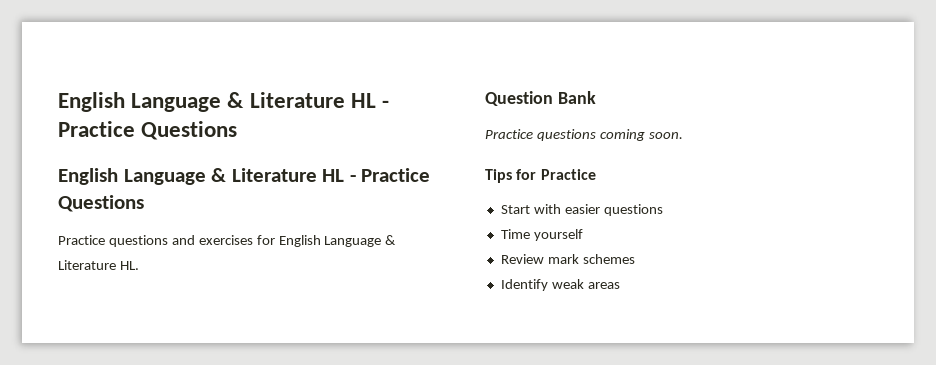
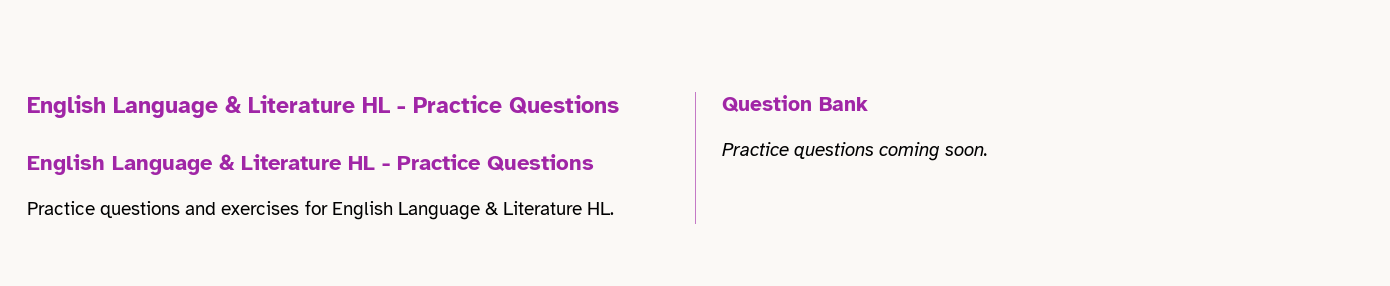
- Tips for Practice
- Start with easier questions
- Time yourself
- Review mark schemes
- Identify weak areas

